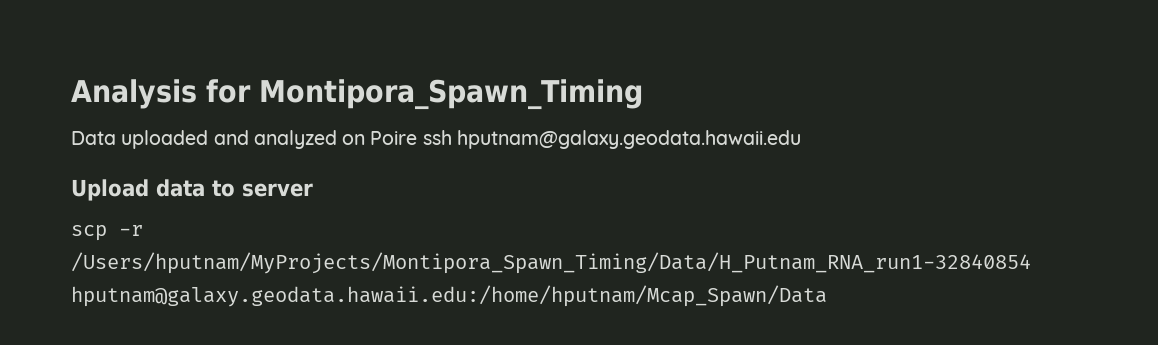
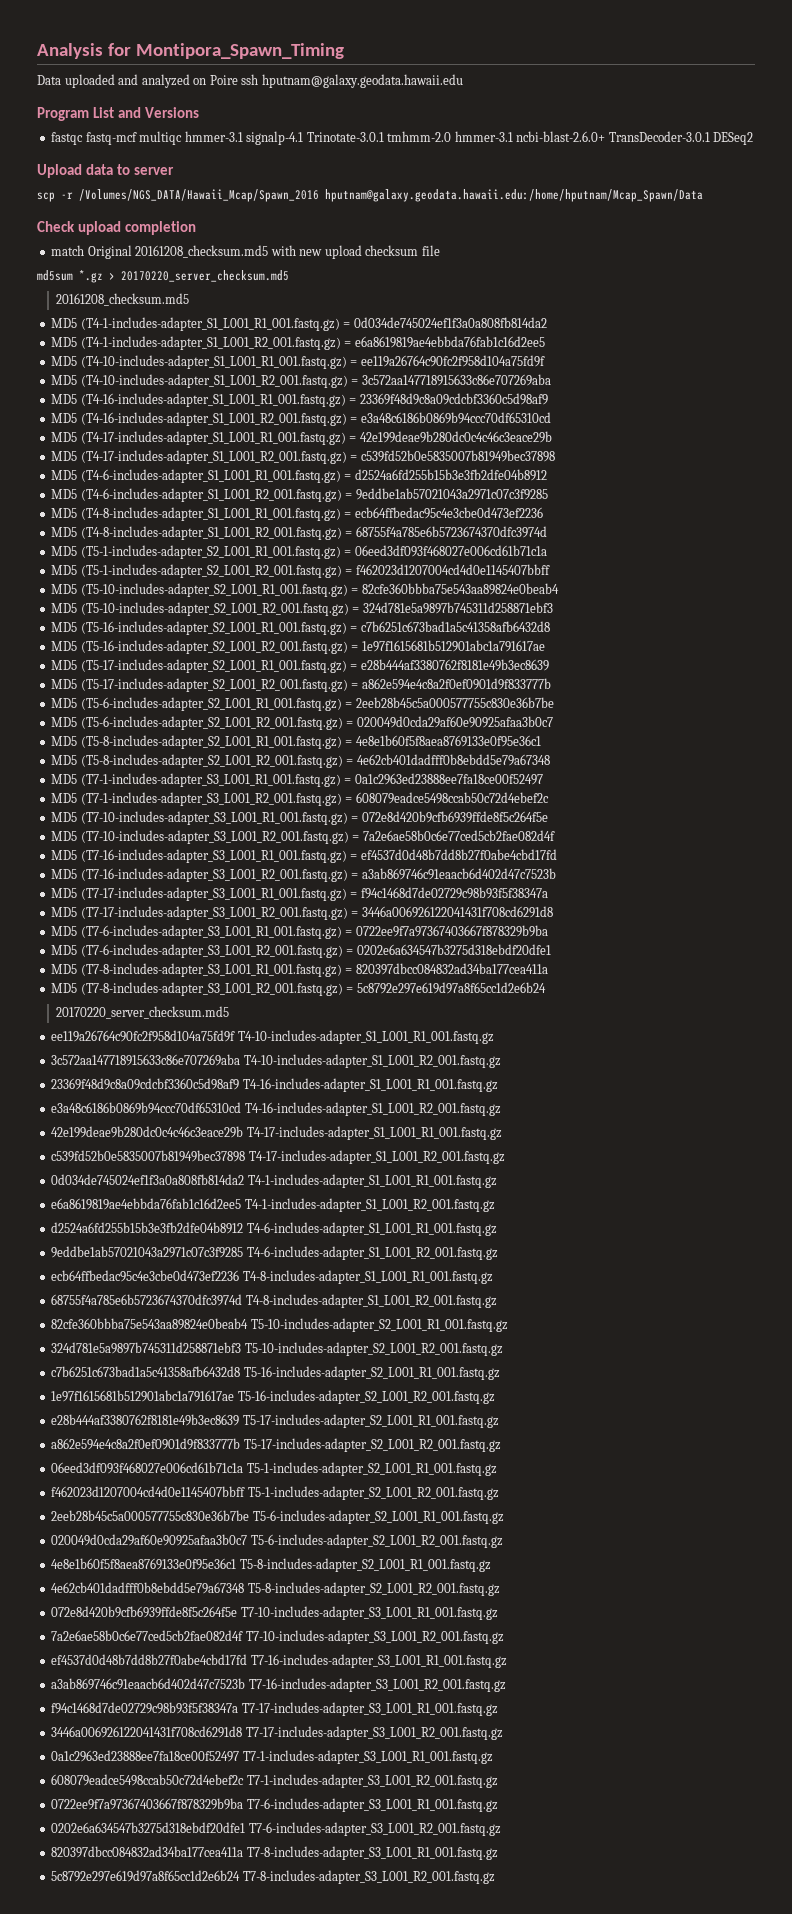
+ Program List and Versions
+ fastqc fastq-mcf multiqc hmmer-3.1 signalp-4.1 Trinotate-3.0.1 tmhmm-2.0 hmmer-3.1 ncbi-blast-2.6.0+ TransDecoder-3.0.1 DESeq2
- scp -r /Users/hputnam/MyProjects/Montipora_Spawn_Timing/Data/H_Putnam_RNA_run1-32840854 hputnam@galaxy.geodata.hawaii.edu:/home/hputnam/Mcap_Spawn/Data
+ scp -r /Volumes/NGS_DATA/Hawaii_Mcap/Spawn_2016 hputnam@galaxy.geodata.hawaii.edu:/home/hputnam/Mcap_Spawn/Data
+ Check upload completion
+ match Original 20161208_checksum.md5 with new upload checksum file
+ md5sum *.gz > 20170220_server_checksum.md5
+ 20161208_checksum.md5
+ MD5 (T4-1-includes-adapter_S1_L001_R1_001.fastq.gz) = 0d034de745024ef1f3a0a808fb814da2
+ MD5 (T4-1-includes-adapter_S1_L001_R2_001.fastq.gz) = e6a8619819ae4ebbda76fab1c16d2ee5
+ MD5 (T4-10-includes-adapter_S1_L001_R1_001.fastq.gz) = ee119a26764c90fc2f958d104a75fd9f
+ MD5 (T4-10-includes-adapter_S1_L001_R2_001.fastq.gz) = 3c572aa147718915633c86e707269aba
+ MD5 (T4-16-includes-adapter_S1_L001_R1_001.fastq.gz) = 23369f48d9c8a09cdcbf3360c5d98af9
+ MD5 (T4-16-includes-adapter_S1_L001_R2_001.fastq.gz) = e3a48c6186b0869b94ccc70df65310cd
+ MD5 (T4-17-includes-adapter_S1_L001_R1_001.fastq.gz) = 42e199deae9b280dc0c4c46c3eace29b
+ MD5 (T4-17-includes-adapter_S1_L001_R2_001.fastq.gz) = c539fd52b0e5835007b81949bec37898
+ MD5 (T4-6-includes-adapter_S1_L001_R1_001.fastq.gz) = d2524a6fd255b15b3e3fb2dfe04b8912
+ MD5 (T4-6-includes-adapter_S1_L001_R2_001.fastq.gz) = 9eddbe1ab57021043a2971c07c3f9285
+ MD5 (T4-8-includes-adapter_S1_L001_R1_001.fastq.gz) = ecb64ffbedac95c4e3cbe0d473ef2236
+ MD5 (T4-8-includes-adapter_S1_L001_R2_001.fastq.gz) = 68755f4a785e6b5723674370dfc3974d
+ MD5 (T5-1-includes-adapter_S2_L001_R1_001.fastq.gz) = 06eed3df093f468027e006cd61b71c1a
+ MD5 (T5-1-includes-adapter_S2_L001_R2_001.fastq.gz) = f462023d1207004cd4d0e1145407bbff
+ MD5 (T5-10-includes-adapter_S2_L001_R1_001.fastq.gz) = 82cfe360bbba75e543aa89824e0beab4
+ MD5 (T5-10-includes-adapter_S2_L001_R2_001.fastq.gz) = 324d781e5a9897b745311d258871ebf3
+ MD5 (T5-16-includes-adapter_S2_L001_R1_001.fastq.gz) = c7b6251c673bad1a5c41358afb6432d8
+ MD5 (T5-16-includes-adapter_S2_L001_R2_001.fastq.gz) = 1e97f1615681b512901abc1a791617ae
+ MD5 (T5-17-includes-adapter_S2_L001_R1_001.fastq.gz) = e28b444af3380762f8181e49b3ec8639
+ MD5 (T5-17-includes-adapter_S2_L001_R2_001.fastq.gz) = a862e594e4c8a2f0ef0901d9f833777b
+ MD5 (T5-6-includes-adapter_S2_L001_R1_001.fastq.gz) = 2eeb28b45c5a000577755c830e36b7be
+ MD5 (T5-6-includes-adapter_S2_L001_R2_001.fastq.gz) = 020049d0cda29af60e90925afaa3b0c7
+ MD5 (T5-8-includes-adapter_S2_L001_R1_001.fastq.gz) = 4e8e1b60f5f8aea8769133e0f95e36c1
+ MD5 (T5-8-includes-adapter_S2_L001_R2_001.fastq.gz) = 4e62cb401dadfff0b8ebdd5e79a67348
+ MD5 (T7-1-includes-adapter_S3_L001_R1_001.fastq.gz) = 0a1c2963ed23888ee7fa18ce00f52497
+ MD5 (T7-1-includes-adapter_S3_L001_R2_001.fastq.gz) = 608079eadce5498ccab50c72d4ebef2c
+ MD5 (T7-10-includes-adapter_S3_L001_R1_001.fastq.gz) = 072e8d420b9cfb6939ffde8f5c264f5e
+ MD5 (T7-10-includes-adapter_S3_L001_R2_001.fastq.gz) = 7a2e6ae58b0c6e77ced5cb2fae082d4f
+ MD5 (T7-16-includes-adapter_S3_L001_R1_001.fastq.gz) = ef4537d0d48b7dd8b27f0abe4cbd17fd
+ MD5 (T7-16-includes-adapter_S3_L001_R2_001.fastq.gz) = a3ab869746c91eaacb6d402d47c7523b
+ MD5 (T7-17-includes-adapter_S3_L001_R1_001.fastq.gz) = f94c1468d7de02729c98b93f5f38347a
+ MD5 (T7-17-includes-adapter_S3_L001_R2_001.fastq.gz) = 3446a006926122041431f708cd6291d8
+ MD5 (T7-6-includes-adapter_S3_L001_R1_001.fastq.gz) = 0722ee9f7a97367403667f878329b9ba
+ MD5 (T7-6-includes-adapter_S3_L001_R2_001.fastq.gz) = 0202e6a634547b3275d318ebdf20dfe1
+ MD5 (T7-8-includes-adapter_S3_L001_R1_001.fastq.gz) = 820397dbcc084832ad34ba177cea411a
+ MD5 (T7-8-includes-adapter_S3_L001_R2_001.fastq.gz) = 5c8792e297e619d97a8f65cc1d2e6b24
+ 20170220_server_checksum.md5
+ ee119a26764c90fc2f958d104a75fd9f T4-10-includes-adapter_S1_L001_R1_001.fastq.gz
+ 3c572aa147718915633c86e707269aba T4-10-includes-adapter_S1_L001_R2_001.fastq.gz
+ 23369f48d9c8a09cdcbf3360c5d98af9 T4-16-includes-adapter_S1_L001_R1_001.fastq.gz
+ e3a48c6186b0869b94ccc70df65310cd T4-16-includes-adapter_S1_L001_R2_001.fastq.gz
+ 42e199deae9b280dc0c4c46c3eace29b T4-17-includes-adapter_S1_L001_R1_001.fastq.gz
+ c539fd52b0e5835007b81949bec37898 T4-17-includes-adapter_S1_L001_R2_001.fastq.gz
+ 0d034de745024ef1f3a0a808fb814da2 T4-1-includes-adapter_S1_L001_R1_001.fastq.gz
+ e6a8619819ae4ebbda76fab1c16d2ee5 T4-1-includes-adapter_S1_L001_R2_001.fastq.gz
+ d2524a6fd255b15b3e3fb2dfe04b8912 T4-6-includes-adapter_S1_L001_R1_001.fastq.gz
+ 9eddbe1ab57021043a2971c07c3f9285 T4-6-includes-adapter_S1_L001_R2_001.fastq.gz
+ ecb64ffbedac95c4e3cbe0d473ef2236 T4-8-includes-adapter_S1_L001_R1_001.fastq.gz
+ 68755f4a785e6b5723674370dfc3974d T4-8-includes-adapter_S1_L001_R2_001.fastq.gz
+ 82cfe360bbba75e543aa89824e0beab4 T5-10-includes-adapter_S2_L001_R1_001.fastq.gz
+ 324d781e5a9897b745311d258871ebf3 T5-10-includes-adapter_S2_L001_R2_001.fastq.gz
+ c7b6251c673bad1a5c41358afb6432d8 T5-16-includes-adapter_S2_L001_R1_001.fastq.gz
+ 1e97f1615681b512901abc1a791617ae T5-16-includes-adapter_S2_L001_R2_001.fastq.gz
+ e28b444af3380762f8181e49b3ec8639 T5-17-includes-adapter_S2_L001_R1_001.fastq.gz
+ a862e594e4c8a2f0ef0901d9f833777b T5-17-includes-adapter_S2_L001_R2_001.fastq.gz
+ 06eed3df093f468027e006cd61b71c1a T5-1-includes-adapter_S2_L001_R1_001.fastq.gz
+ f462023d1207004cd4d0e1145407bbff T5-1-includes-adapter_S2_L001_R2_001.fastq.gz
+ 2eeb28b45c5a000577755c830e36b7be T5-6-includes-adapter_S2_L001_R1_001.fastq.gz
+ 020049d0cda29af60e90925afaa3b0c7 T5-6-includes-adapter_S2_L001_R2_001.fastq.gz
+ 4e8e1b60f5f8aea8769133e0f95e36c1 T5-8-includes-adapter_S2_L001_R1_001.fastq.gz
+ 4e62cb401dadfff0b8ebdd5e79a67348 T5-8-includes-adapter_S2_L001_R2_001.fastq.gz
+ 072e8d420b9cfb6939ffde8f5c264f5e T7-10-includes-adapter_S3_L001_R1_001.fastq.gz
+ 7a2e6ae58b0c6e77ced5cb2fae082d4f T7-10-includes-adapter_S3_L001_R2_001.fastq.gz
+ ef4537d0d48b7dd8b27f0abe4cbd17fd T7-16-includes-adapter_S3_L001_R1_001.fastq.gz
+ a3ab869746c91eaacb6d402d47c7523b T7-16-includes-adapter_S3_L001_R2_001.fastq.gz
+ f94c1468d7de02729c98b93f5f38347a T7-17-includes-adapter_S3_L001_R1_001.fastq.gz
+ 3446a006926122041431f708cd6291d8 T7-17-includes-adapter_S3_L001_R2_001.fastq.gz
+ 0a1c2963ed23888ee7fa18ce00f52497 T7-1-includes-adapter_S3_L001_R1_001.fastq.gz
+ 608079eadce5498ccab50c72d4ebef2c T7-1-includes-adapter_S3_L001_R2_001.fastq.gz
+ 0722ee9f7a97367403667f878329b9ba T7-6-includes-adapter_S3_L001_R1_001.fastq.gz
+ 0202e6a634547b3275d318ebdf20dfe1 T7-6-includes-adapter_S3_L001_R2_001.fastq.gz
+ 820397dbcc084832ad34ba177cea411a T7-8-includes-adapter_S3_L001_R1_001.fastq.gz
+ 5c8792e297e619d97a8f65cc1d2e6b24 T7-8-includes-adapter_S3_L001_R2_001.fastq.gz

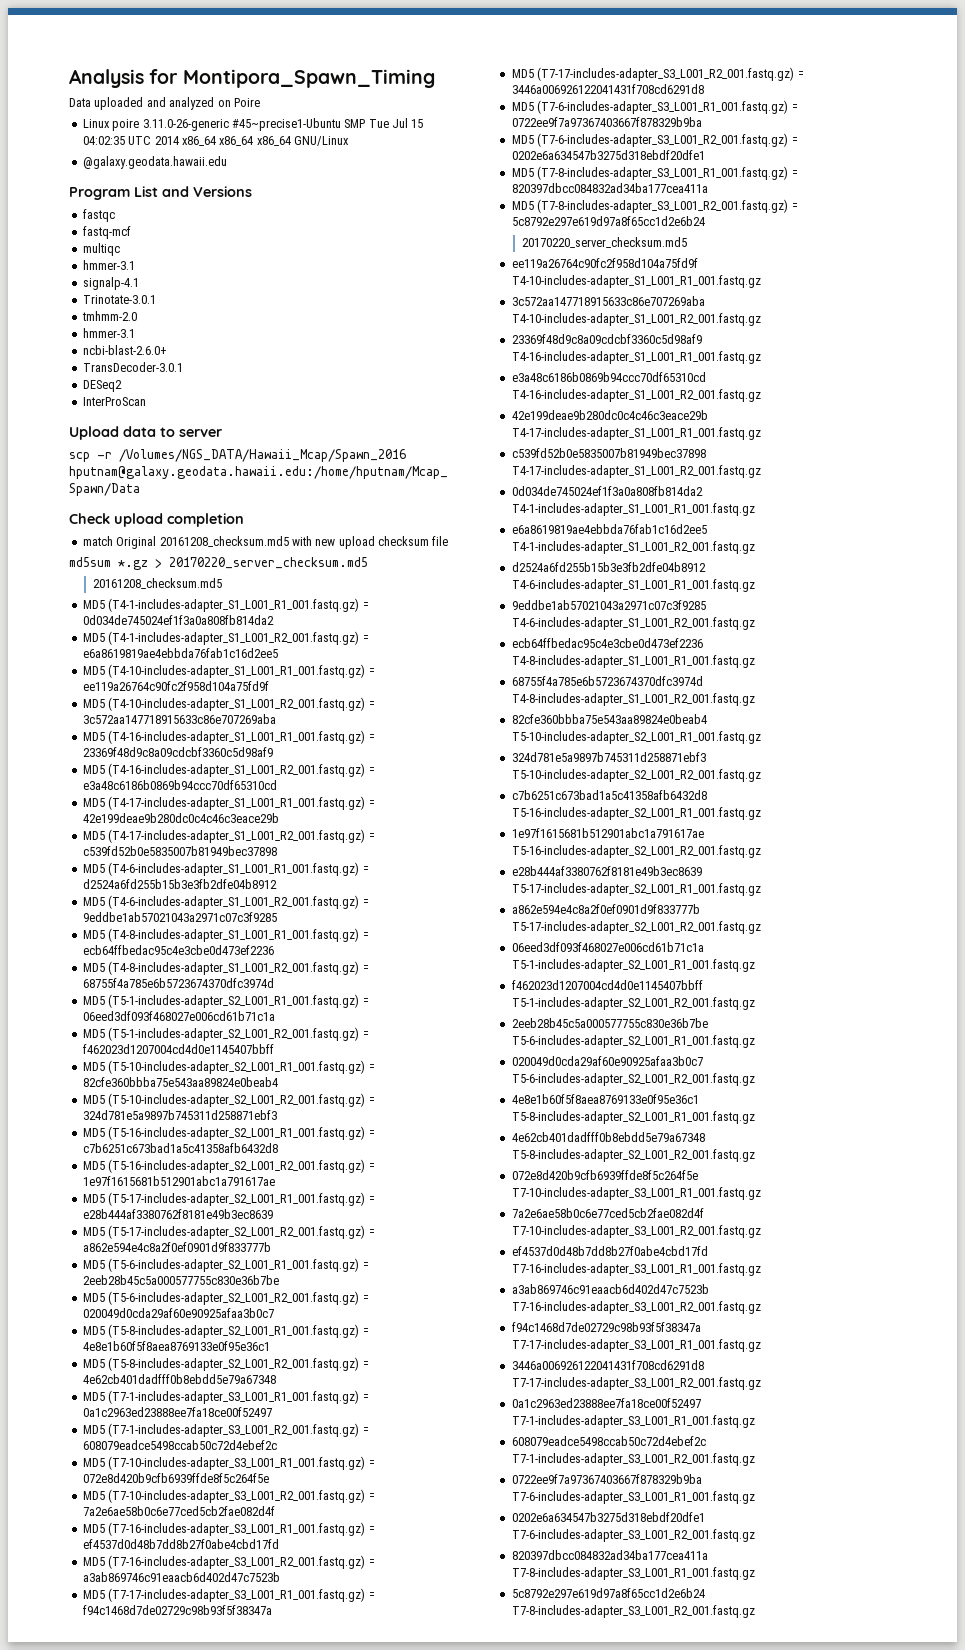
- Data uploaded and analyzed on Poire ssh hputnam@galaxy.geodata.hawaii.edu
+ Data uploaded and analyzed on Poire
+ Linux poire 3.11.0-26-generic #45~precise1-Ubuntu SMP Tue Jul 15 04:02:35 UTC 2014 x86_64 x86_64 x86_64 GNU/Linux
+ @galaxy.geodata.hawaii.edu
- fastqc fastq-mcf multiqc hmmer-3.1 signalp-4.1 Trinotate-3.0.1 tmhmm-2.0 hmmer-3.1 ncbi-blast-2.6.0+ TransDecoder-3.0.1 DESeq2
+ fastqc
+ fastq-mcf
+ multiqc
+ hmmer-3.1
+ signalp-4.1
+ Trinotate-3.0.1
+ tmhmm-2.0
+ hmmer-3.1
+ ncbi-blast-2.6.0+
+ TransDecoder-3.0.1
+ DESeq2
+ InterProScan

